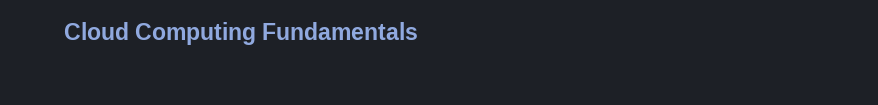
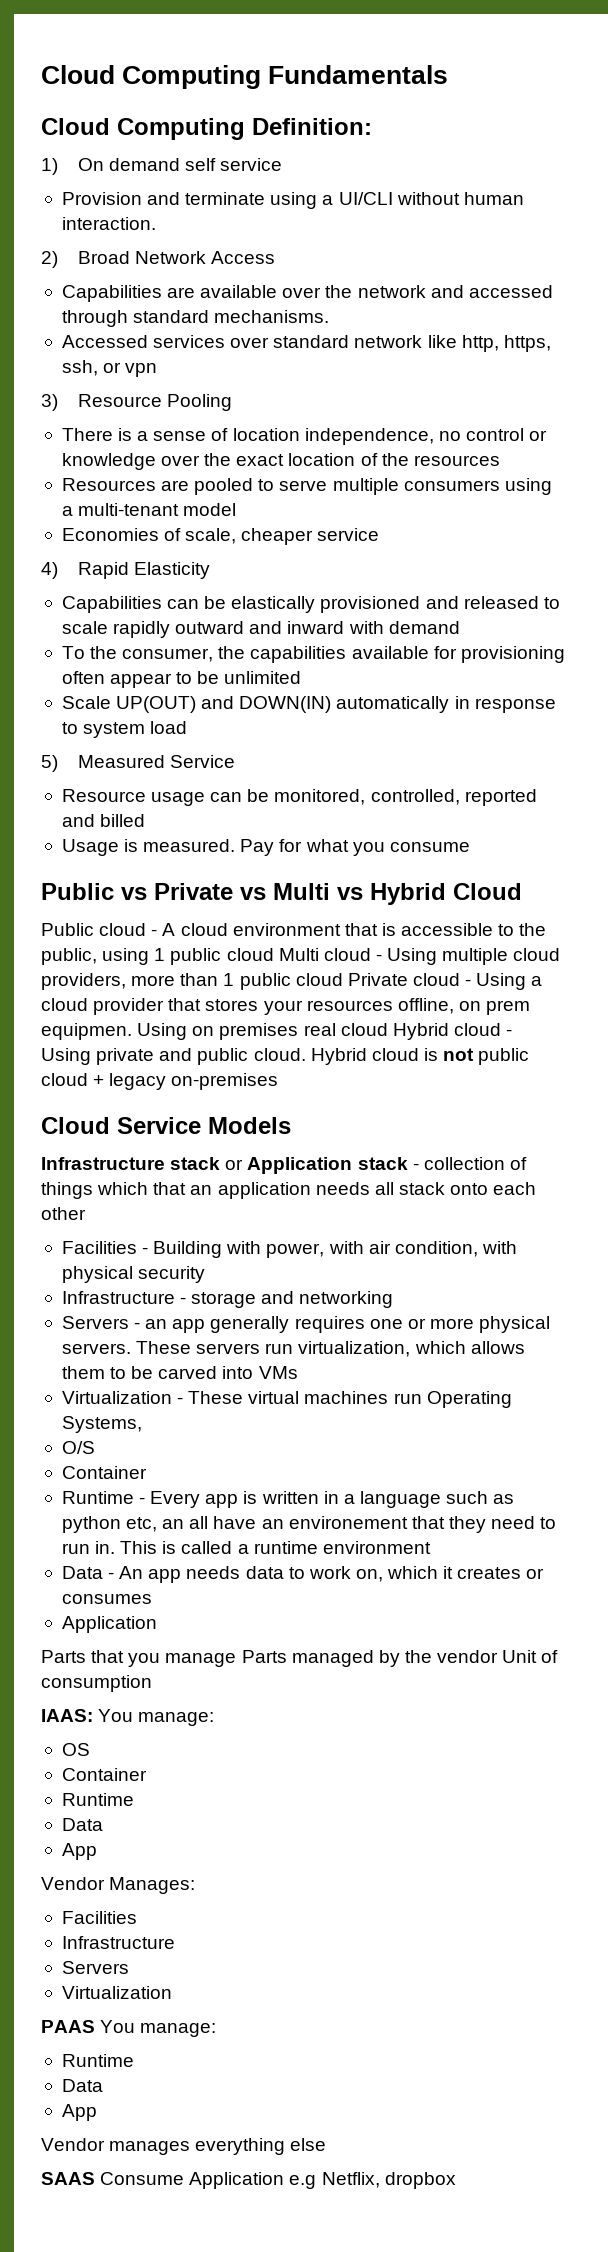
+ Cloud Computing Definition:
+ 1) On demand self service
+ Provision and terminate using a UI/CLI without human interaction.
+ 2) Broad Network Access
+ Capabilities are available over the network and accessed through standard mechanisms.
+ Accessed services over standard network like http, https, ssh, or vpn
+ 3) Resource Pooling
+ There is a sense of location independence, no control or knowledge over the exact location of the resources
+ Resources are pooled to serve multiple consumers using a multi-tenant model
+ Economies of scale, cheaper service
+ 4) Rapid Elasticity
+ Capabilities can be elastically provisioned and released to scale rapidly outward and inward with demand
+ To the consumer, the capabilities available for provisioning often appear to be unlimited
+ Scale UP(OUT) and DOWN(IN) automatically in response to system load
+ 5) Measured Service
+ Resource usage can be monitored, controlled, reported and billed
+ Usage is measured. Pay for what you consume
+ Public vs Private vs Multi vs Hybrid Cloud
+ Public cloud - A cloud environment that is accessible to the public, using 1 public cloud Multi cloud - Using multiple cloud providers, more than 1 public cloud Private cloud - Using a cloud provider that stores your resources offline, on prem equipmen. Using on premises real cloud Hybrid cloud - Using private and public cloud. Hybrid cloud is not public cloud + legacy on-premises
+ Cloud Service Models
+ Infrastructure stack or Application stack - collection of things which that an application needs all stack onto each other
+ Facilities - Building with power, with air condition, with physical security
+ Infrastructure - storage and networking
+ Servers - an app generally requires one or more physical servers. These servers run virtualization, which allows them to be carved into VMs
+ Virtualization - These virtual machines run Operating Systems,
+ O/S
+ Container
+ Runtime - Every app is written in a language such as python etc, an all have an environement that they need to run in. This is called a runtime environment
+ Data - An app needs data to work on, which it creates or consumes
+ Application
+ Parts that you manage Parts managed by the vendor Unit of consumption
+ IAAS: You manage:
+ OS
+ Container
+ Runtime
+ Data
+ App
+ Vendor Manages:
+ Facilities
+ Infrastructure
+ Servers
+ Virtualization
+ PAAS You manage:
+ Runtime
+ Data
+ App
+ Vendor manages everything else
+ SAAS Consume Application e.g Netflix, dropbox

